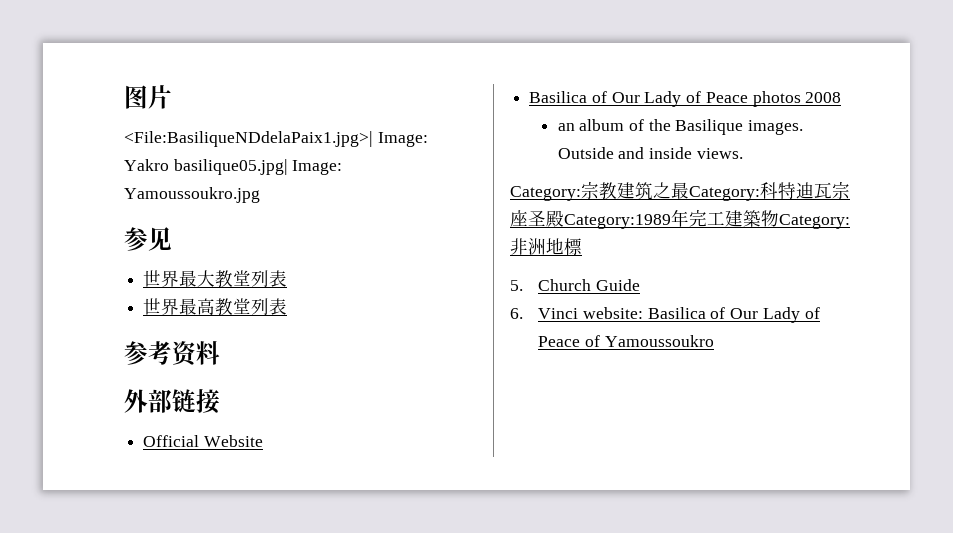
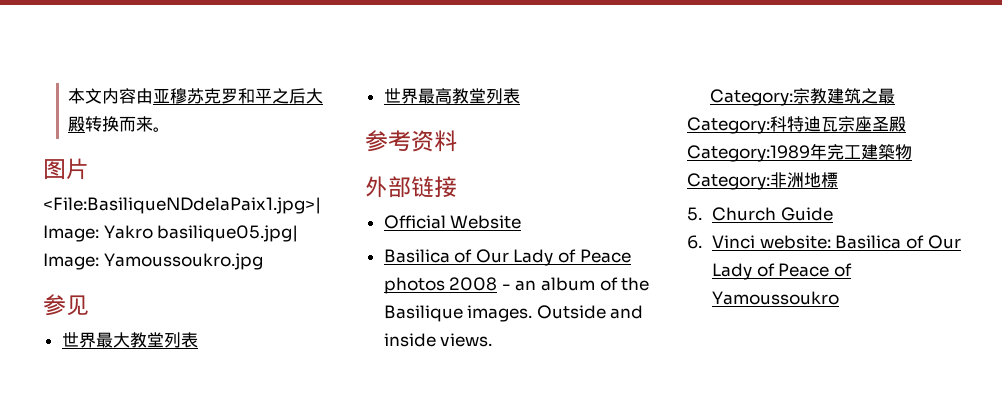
+ 本文内容由亚穆苏克罗和平之后大殿转换而来。
- Basilica of Our Lady of Peace photos 2008
- an album of the Basilique images.
+ Basilica of Our Lady of Peace photos 2008 - an album of the Basilique images.

